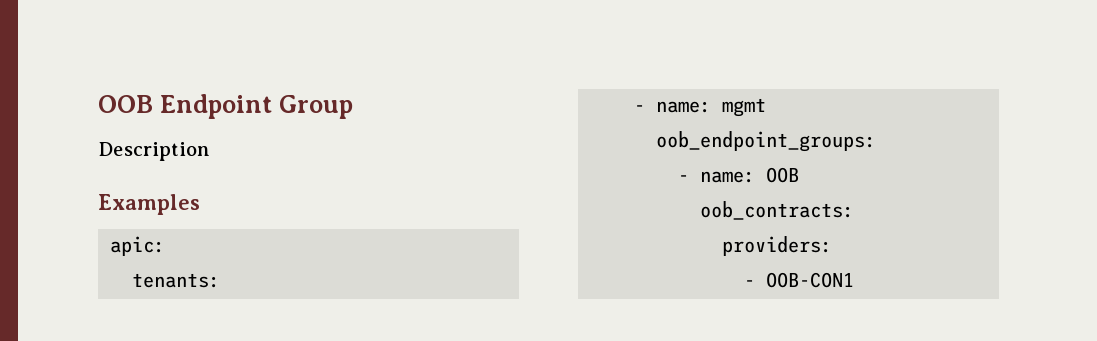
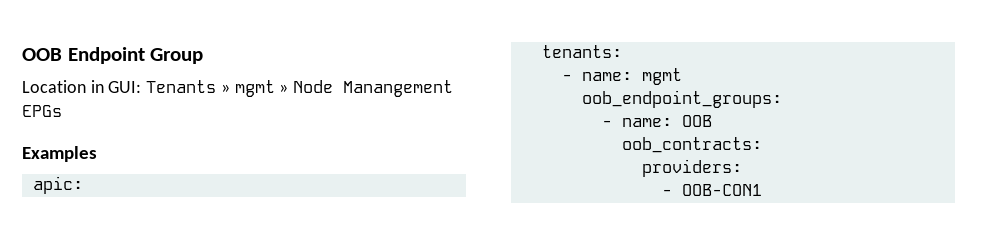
- Description
+ Location in GUI: Tenants » mgmt » Node Manangement EPGs

